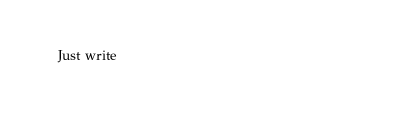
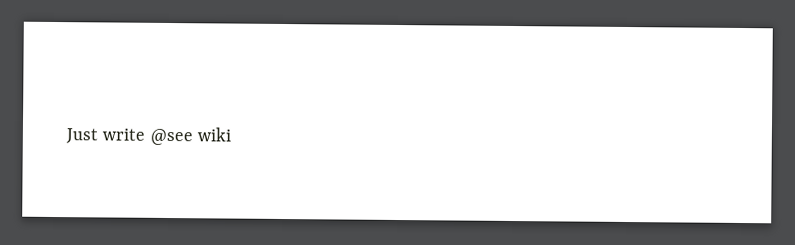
- Just write
+ Just write @see wiki

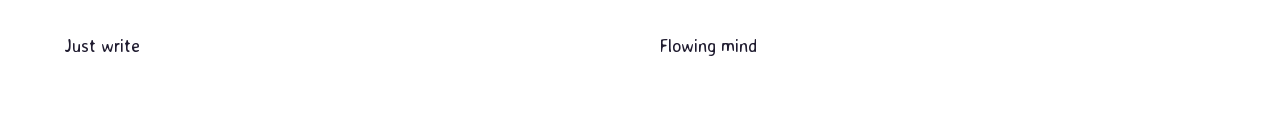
- Just write @see wiki
+ Just write
+ Flowing mind

